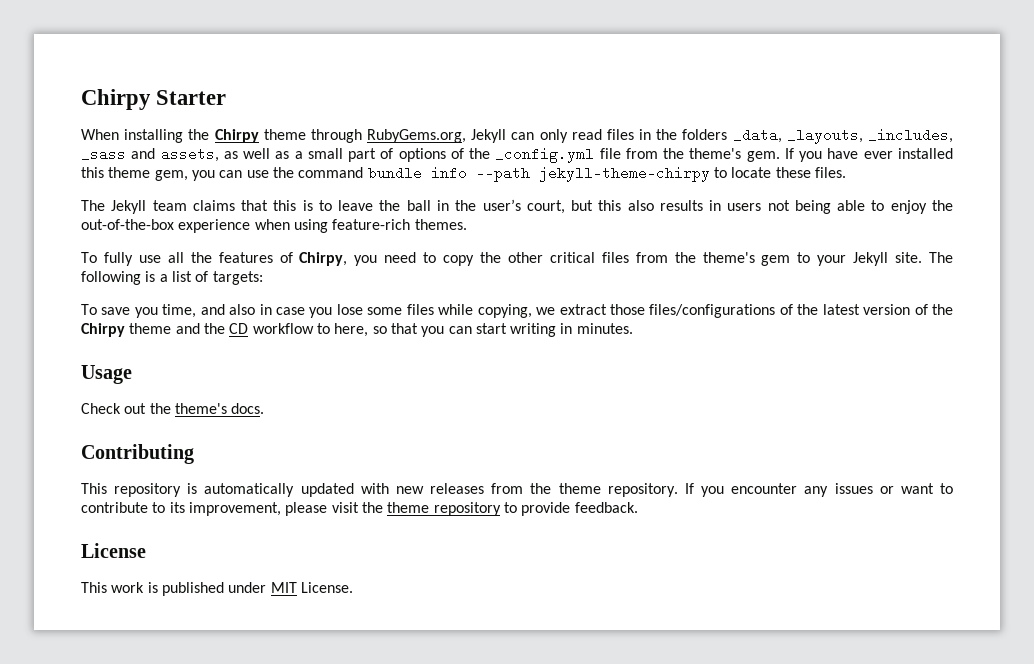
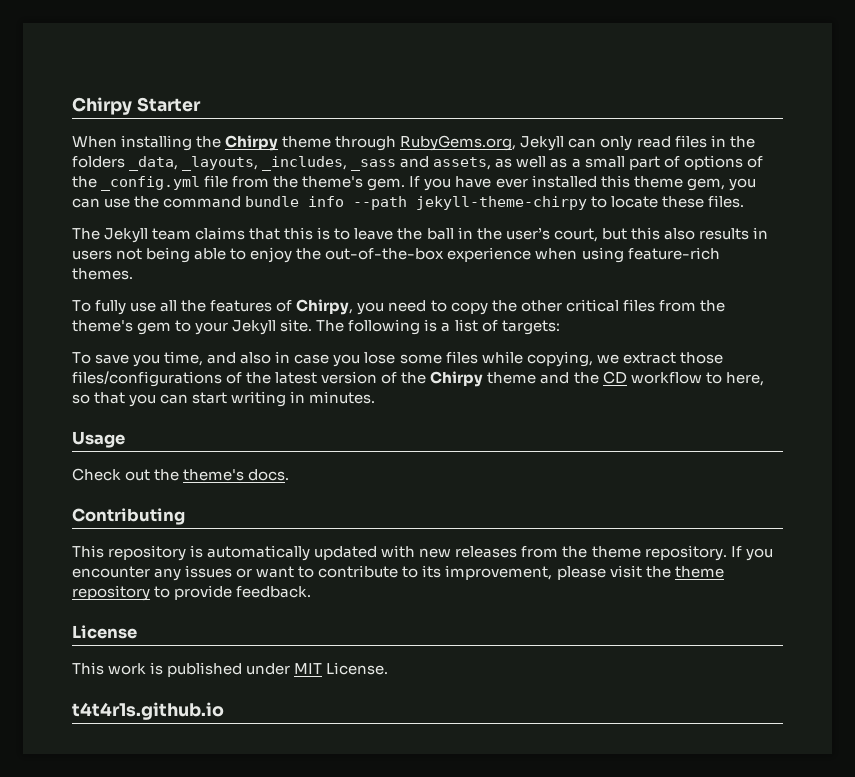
+ t4t4r1s.github.io

